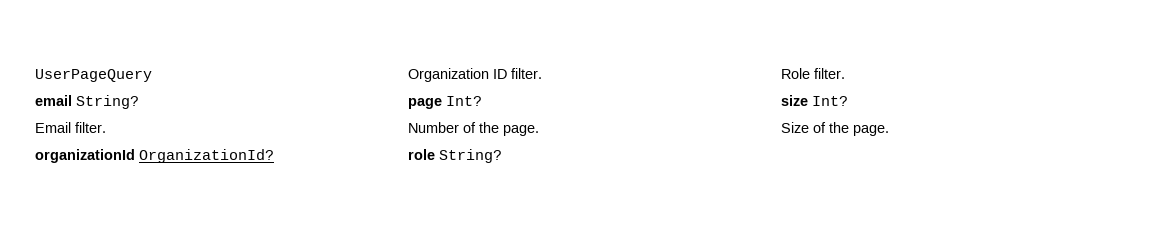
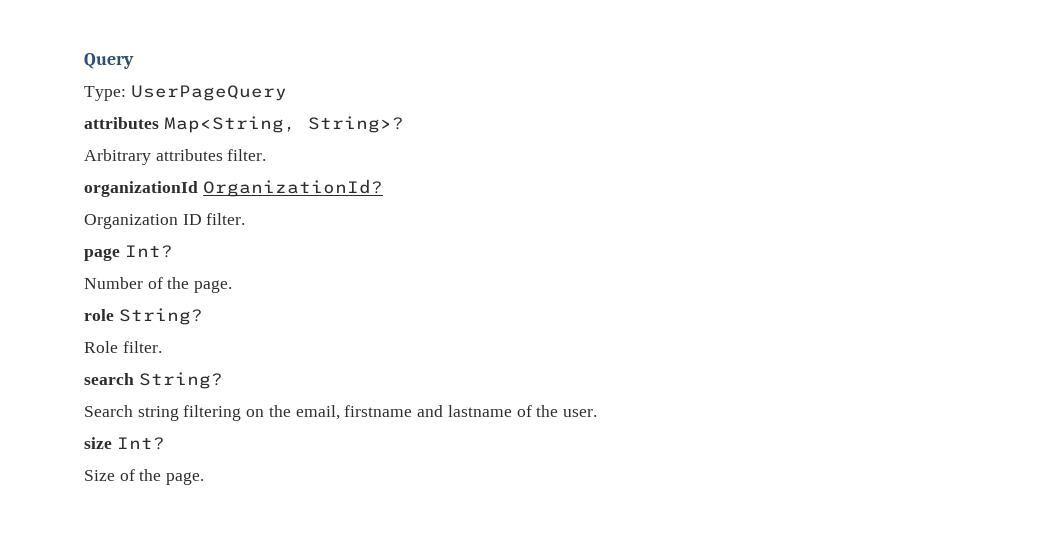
- UserPageQuery
+ Query
+ Type: UserPageQuery
- email String?
- Email filter.
+ attributes Map<String, String>?
+ Arbitrary attributes filter.
+ search String?
+ Search string filtering on the email, firstname and lastname of the user.

